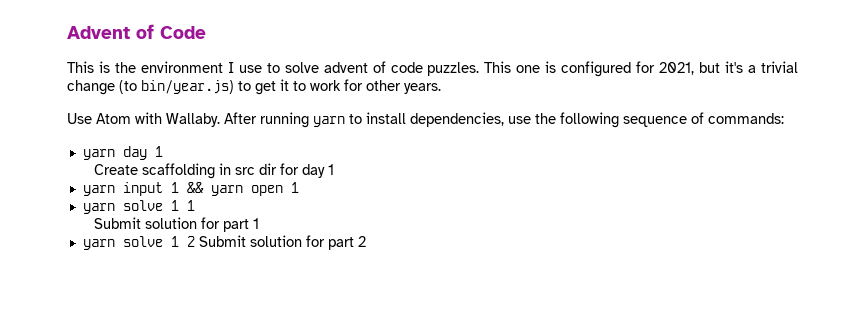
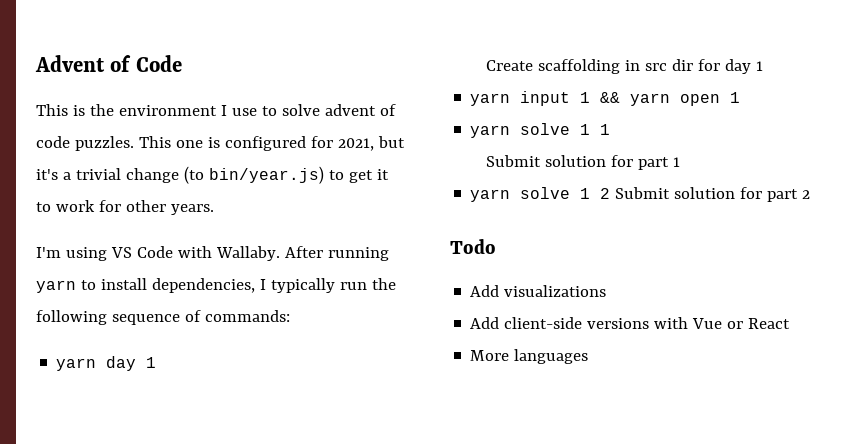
- Use Atom with Wallaby.
+ I'm using VS Code with Wallaby.
- After running yarn to install dependencies, use the following sequence of commands:
+ After running yarn to install dependencies, I typically run the following sequence of commands:
+ Todo
+ Add visualizations
+ Add client-side versions with Vue or React
+ More languages

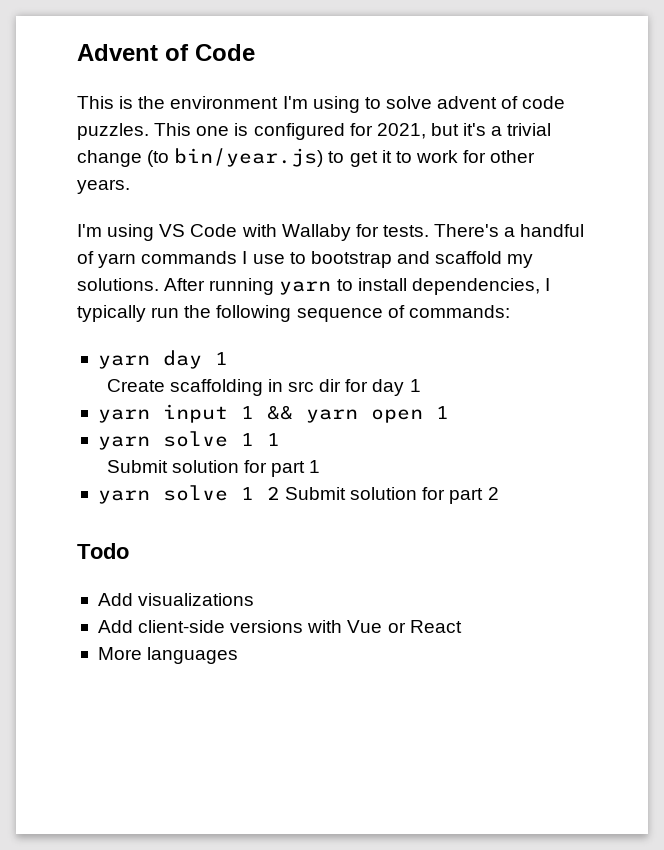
- This is the environment I use to solve advent of code puzzles.
+ This is the environment I'm using to solve advent of code puzzles.
- I'm using VS Code with Wallaby.
+ I'm using VS Code with Wallaby for tests. There's a handful of yarn commands I use to bootstrap and scaffold my solutions.

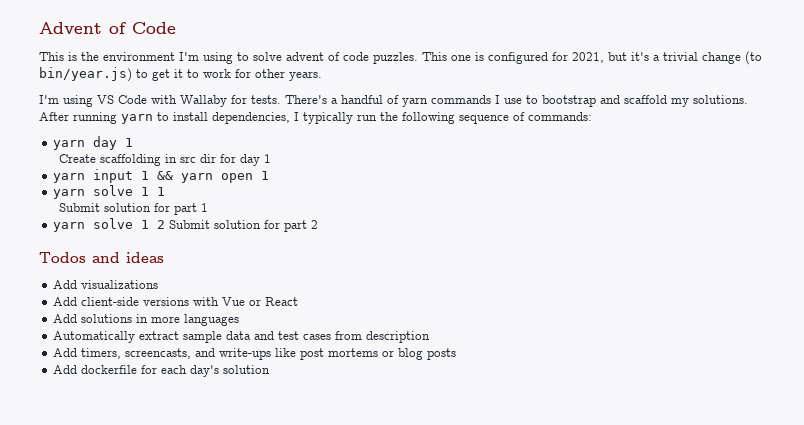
- Todo
+ Todos and ideas
- More languages
+ Add solutions in more languages
+ Automatically extract sample data and test cases from description
+ Add timers, screencasts, and write-ups like post mortems or blog posts
+ Add dockerfile for each day's solution

